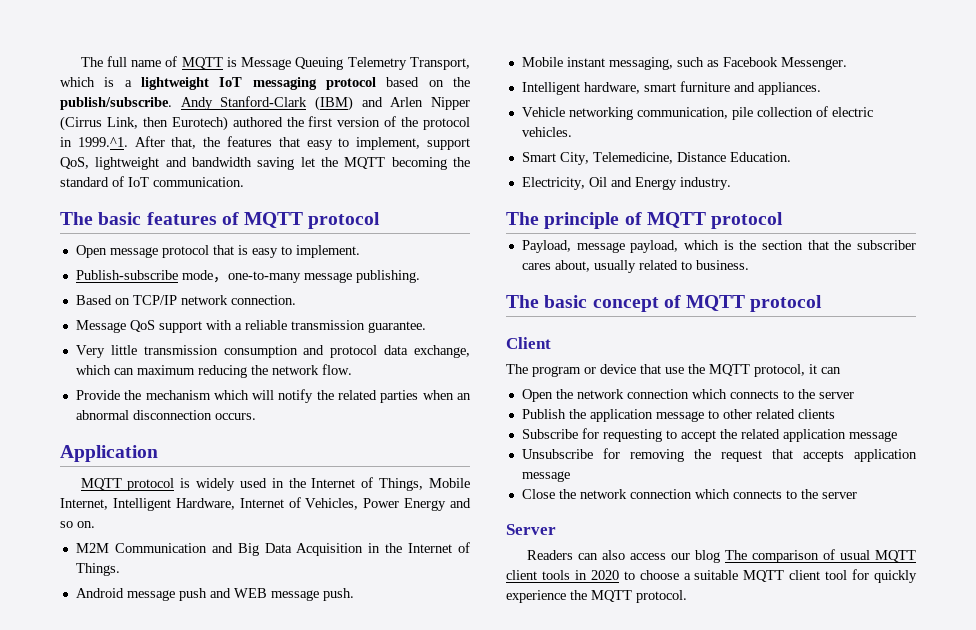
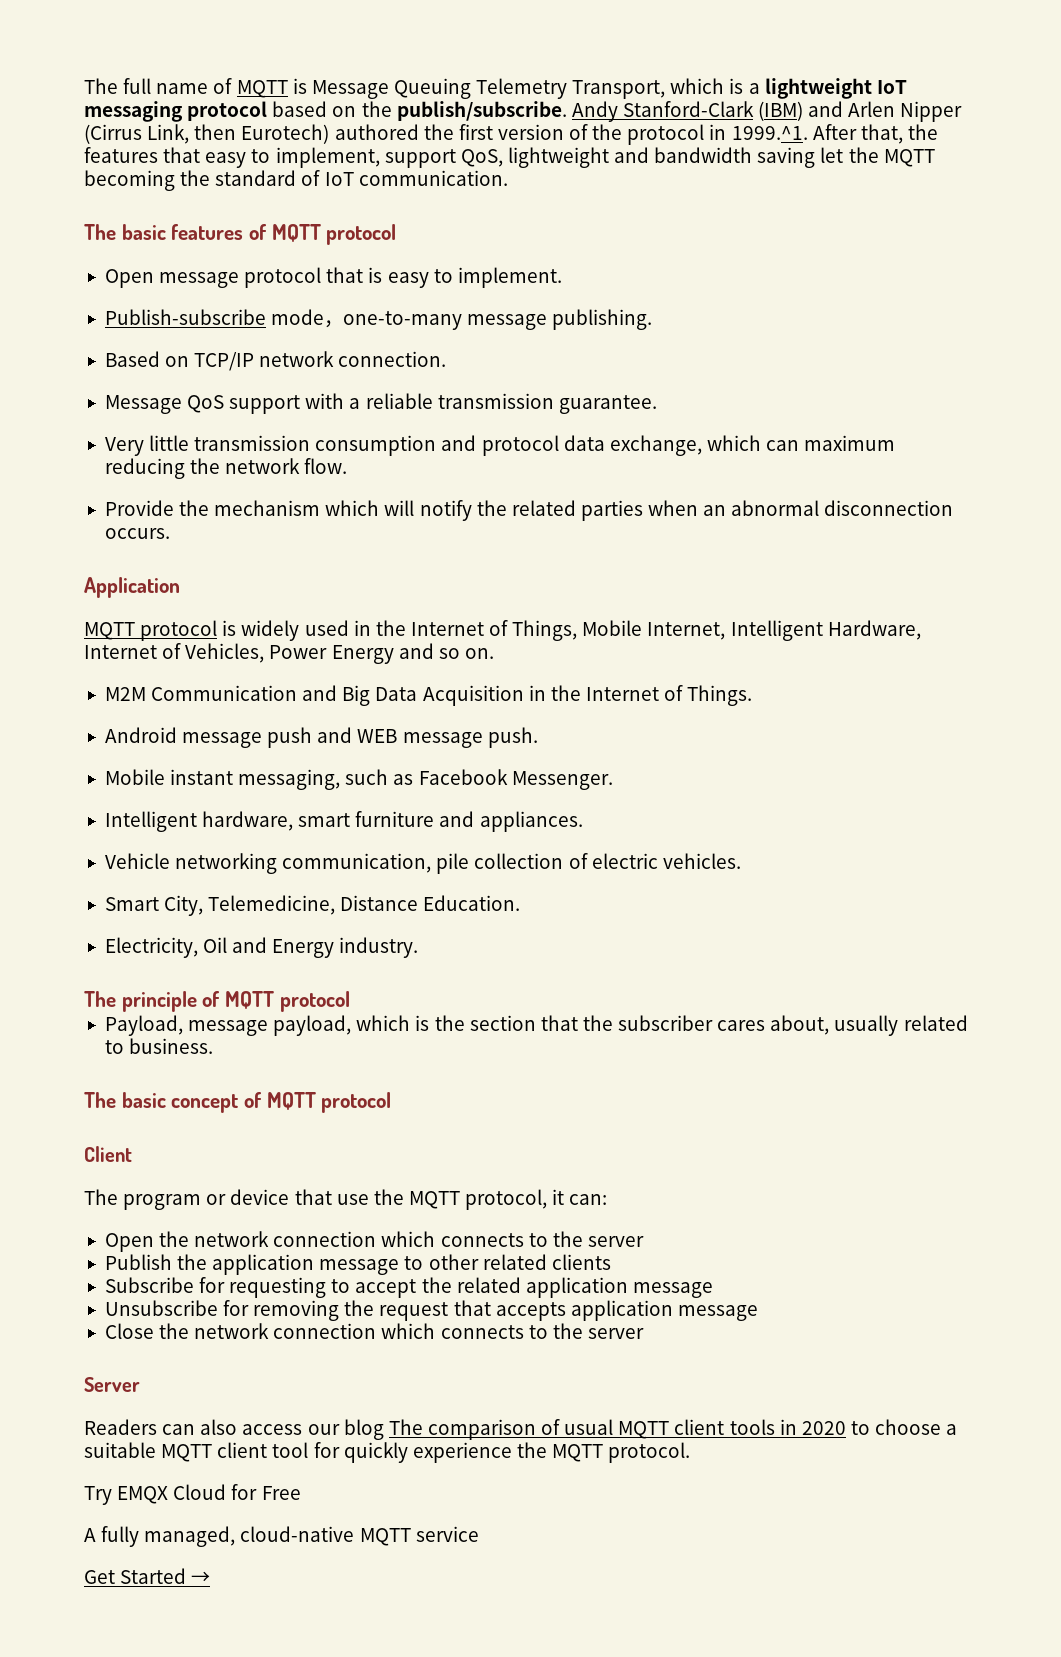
- The program or device that use the MQTT protocol, it can
+ The program or device that use the MQTT protocol, it can:
+ Try EMQX Cloud for Free
+ A fully managed, cloud-native MQTT service
+ Get Started →

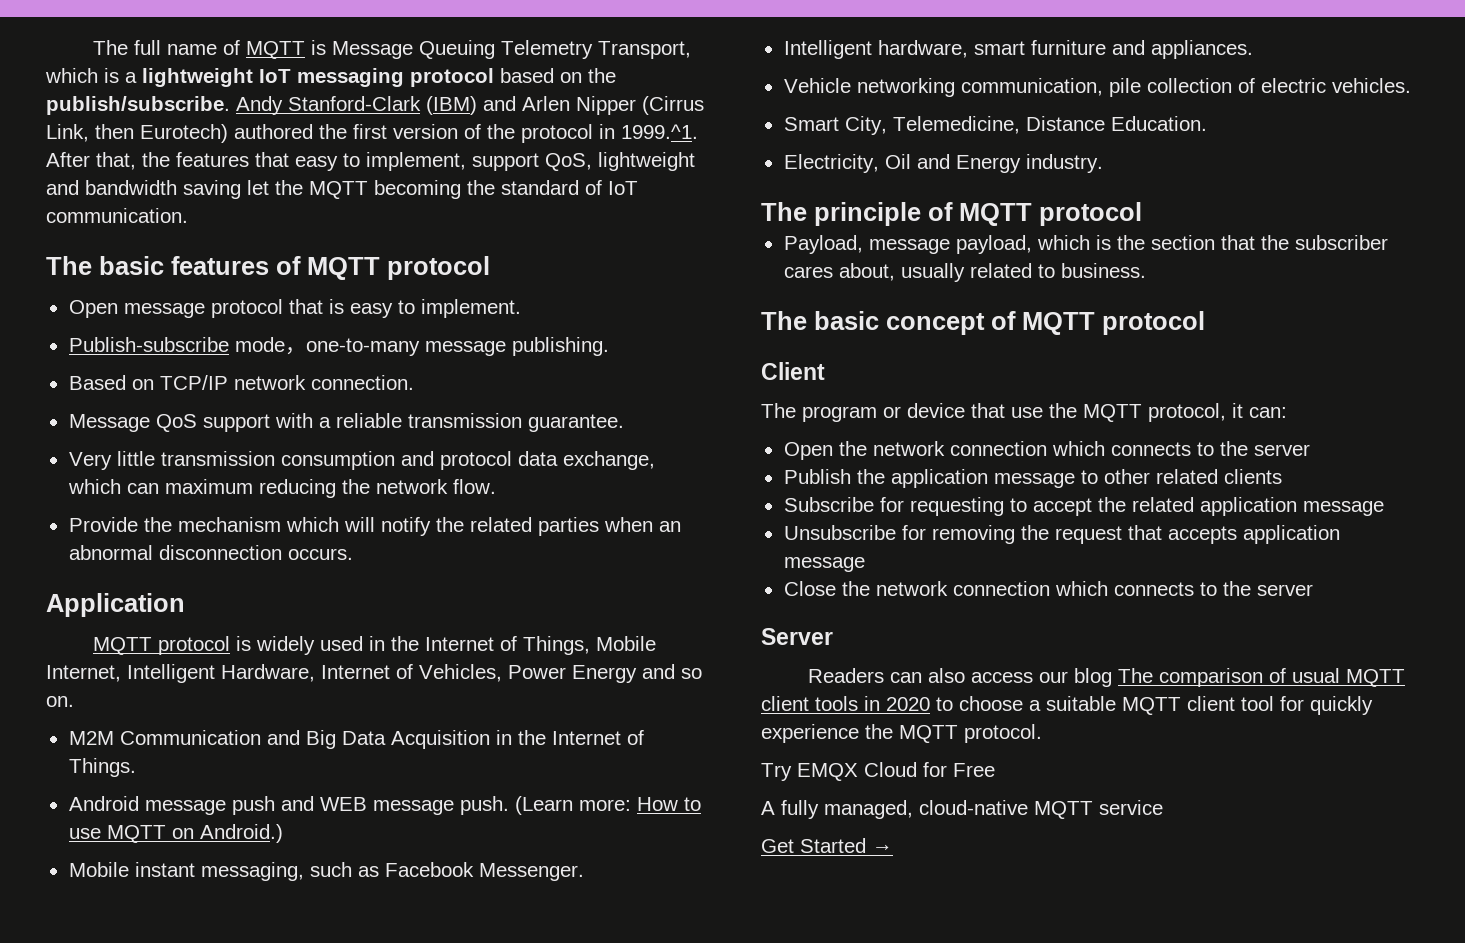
+ (Learn more: How to use MQTT on Android.)

